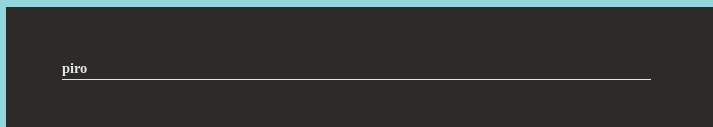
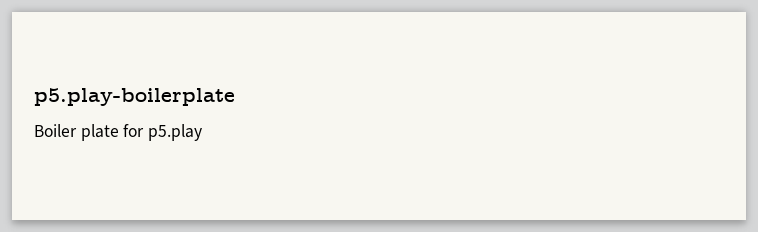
- piro
+ p5.play-boilerplate
+ Boiler plate for p5.play

